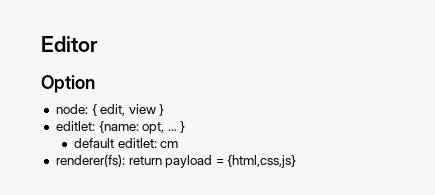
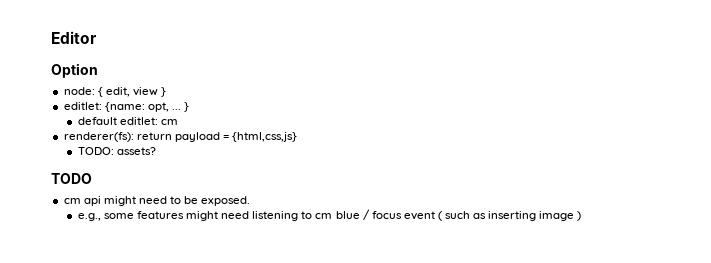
+ TODO: assets?
+ TODO
+ cm api might need to be exposed.
+ e.g., some features might need listening to cm blue / focus event ( such as inserting image )

